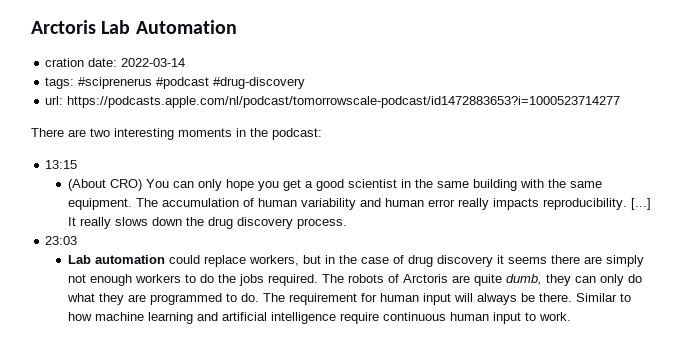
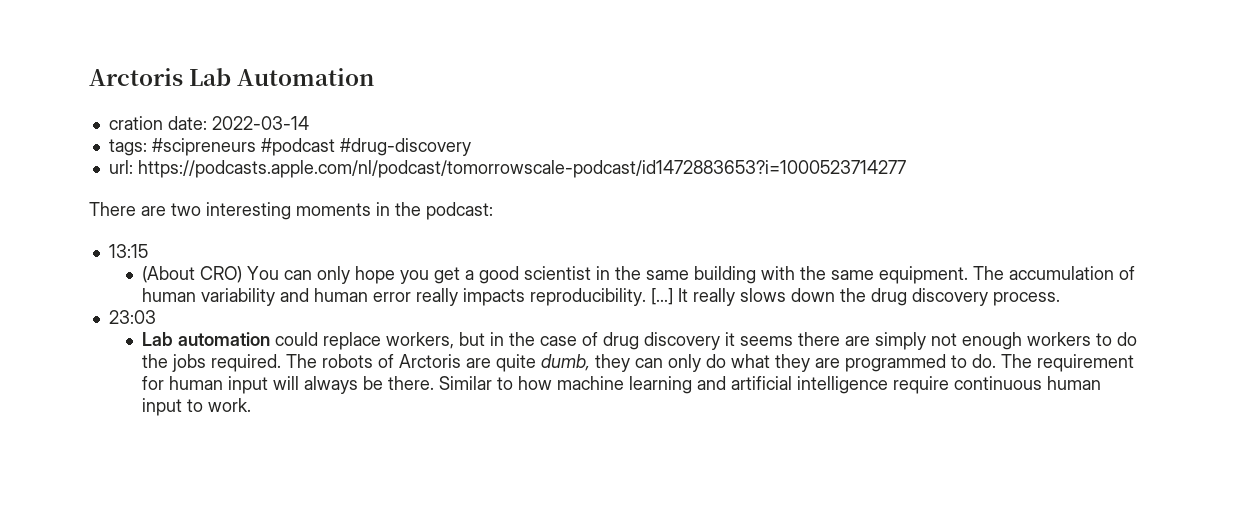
- tags: #sciprenerus #podcast #drug-discovery
+ tags: #scipreneurs #podcast #drug-discovery

